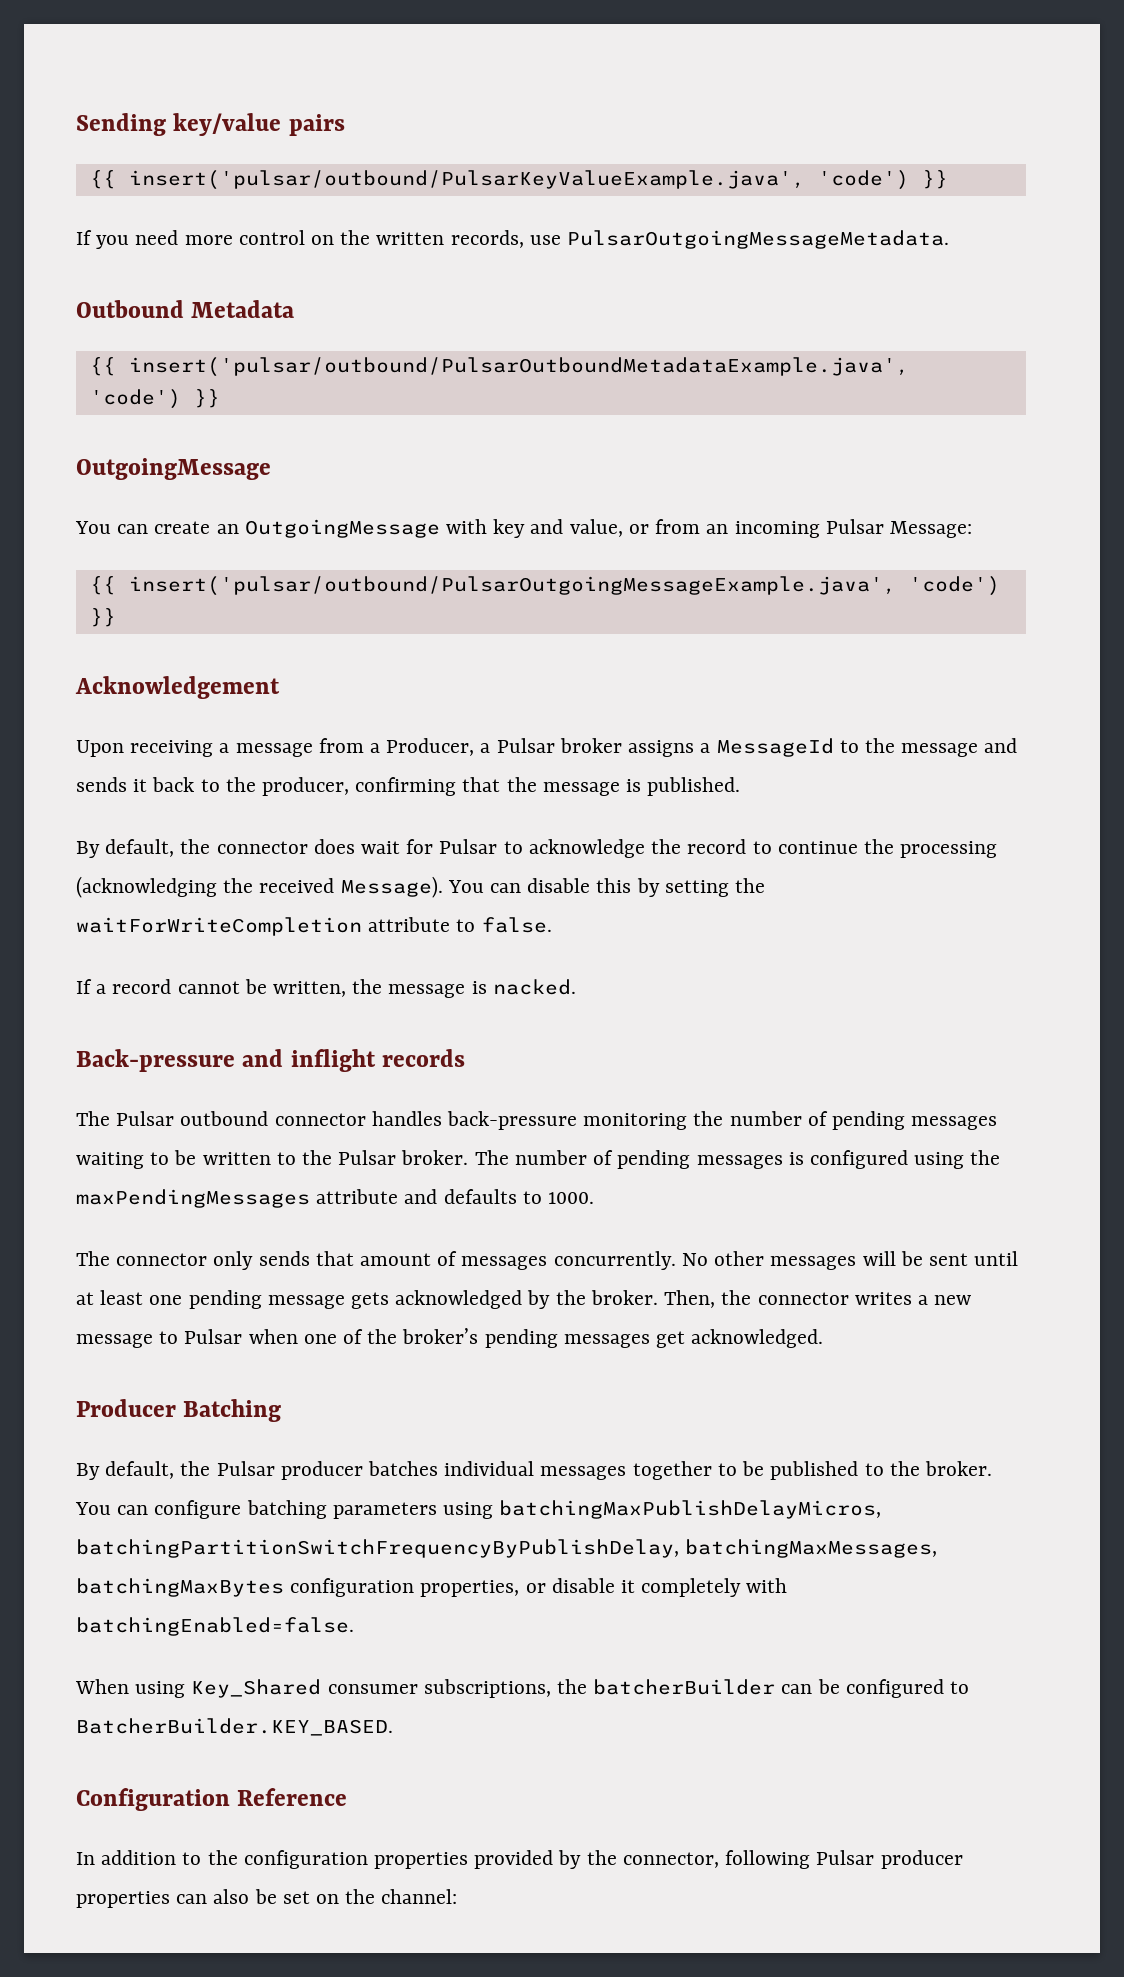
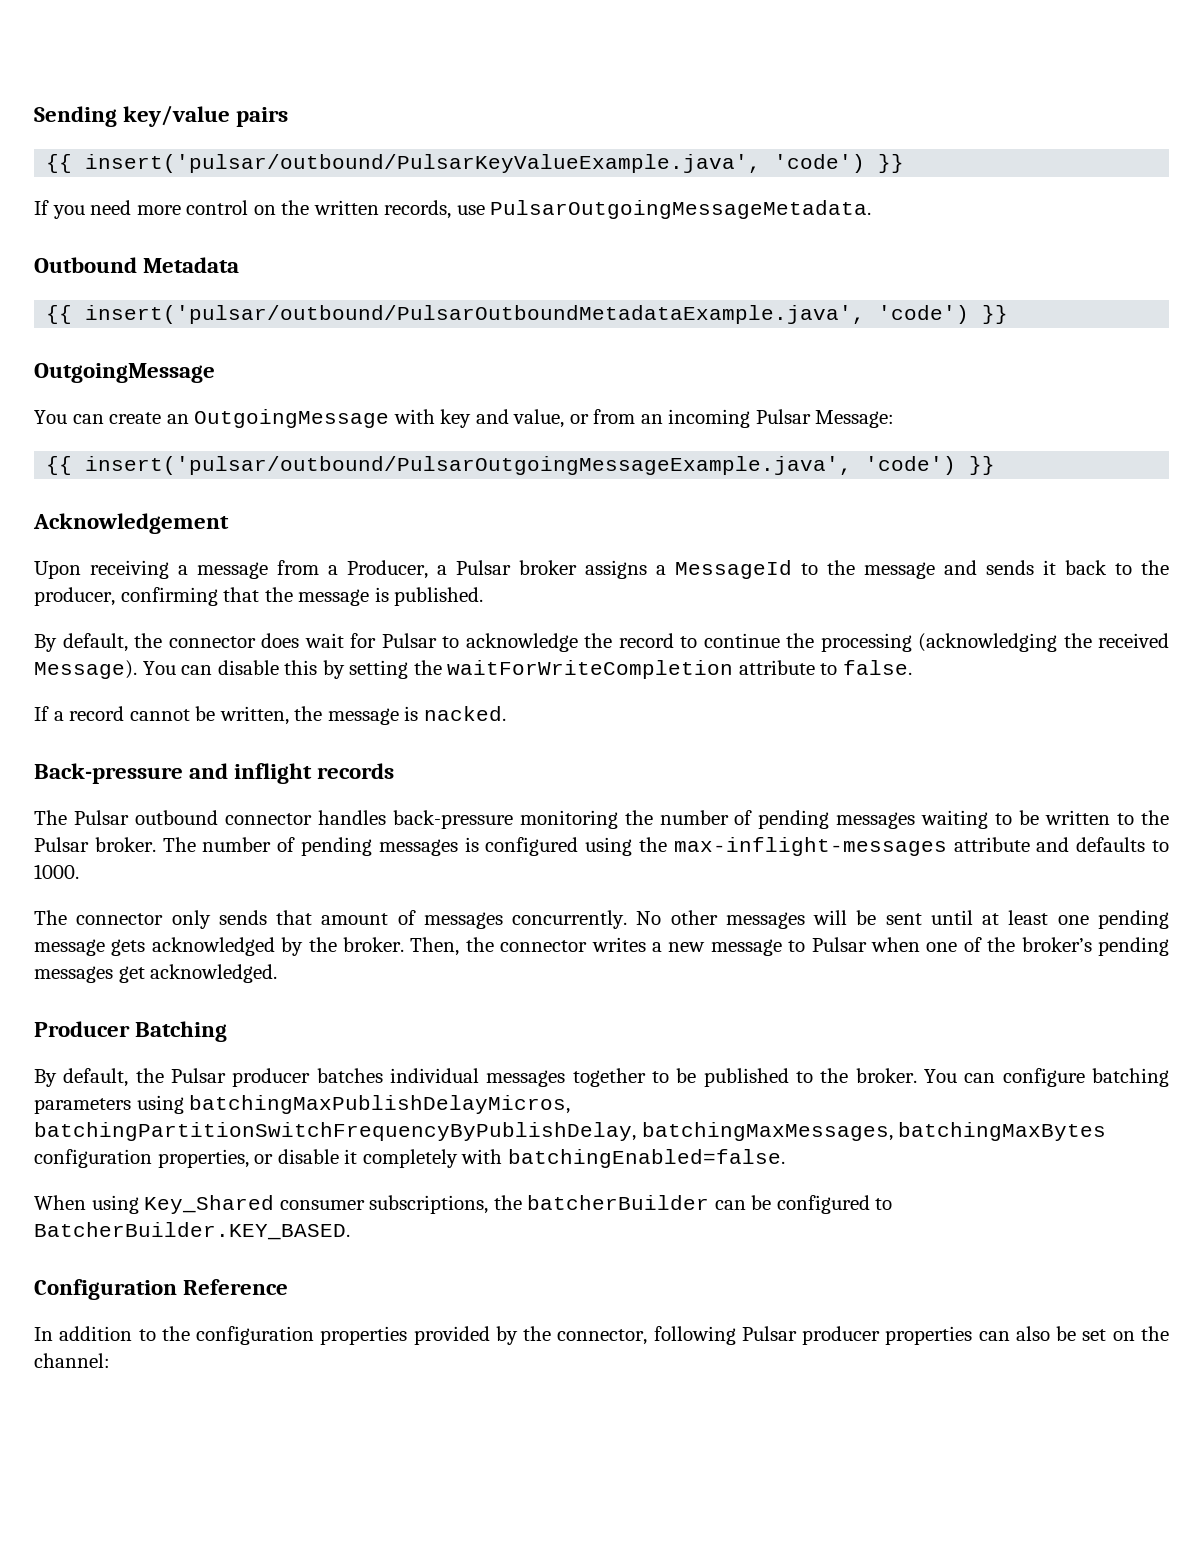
- The number of pending messages is configured using the maxPendingMessages attribute and defaults to 1000.
+ The number of pending messages is configured using the max-inflight-messages attribute and defaults to 1000.

